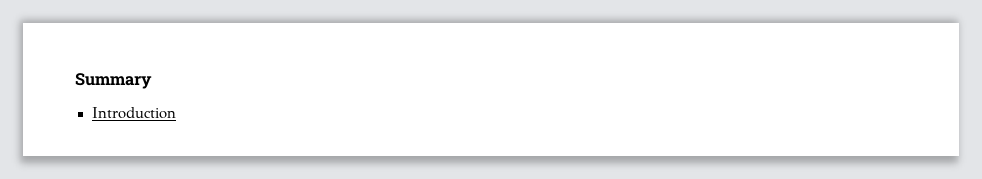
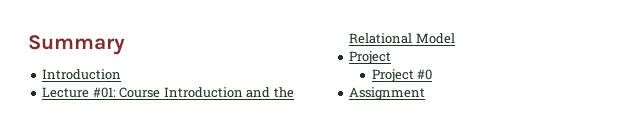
+ Lecture #01: Course Introduction and the Relational Model
+ Project
+ Project #0
+ Assignment

